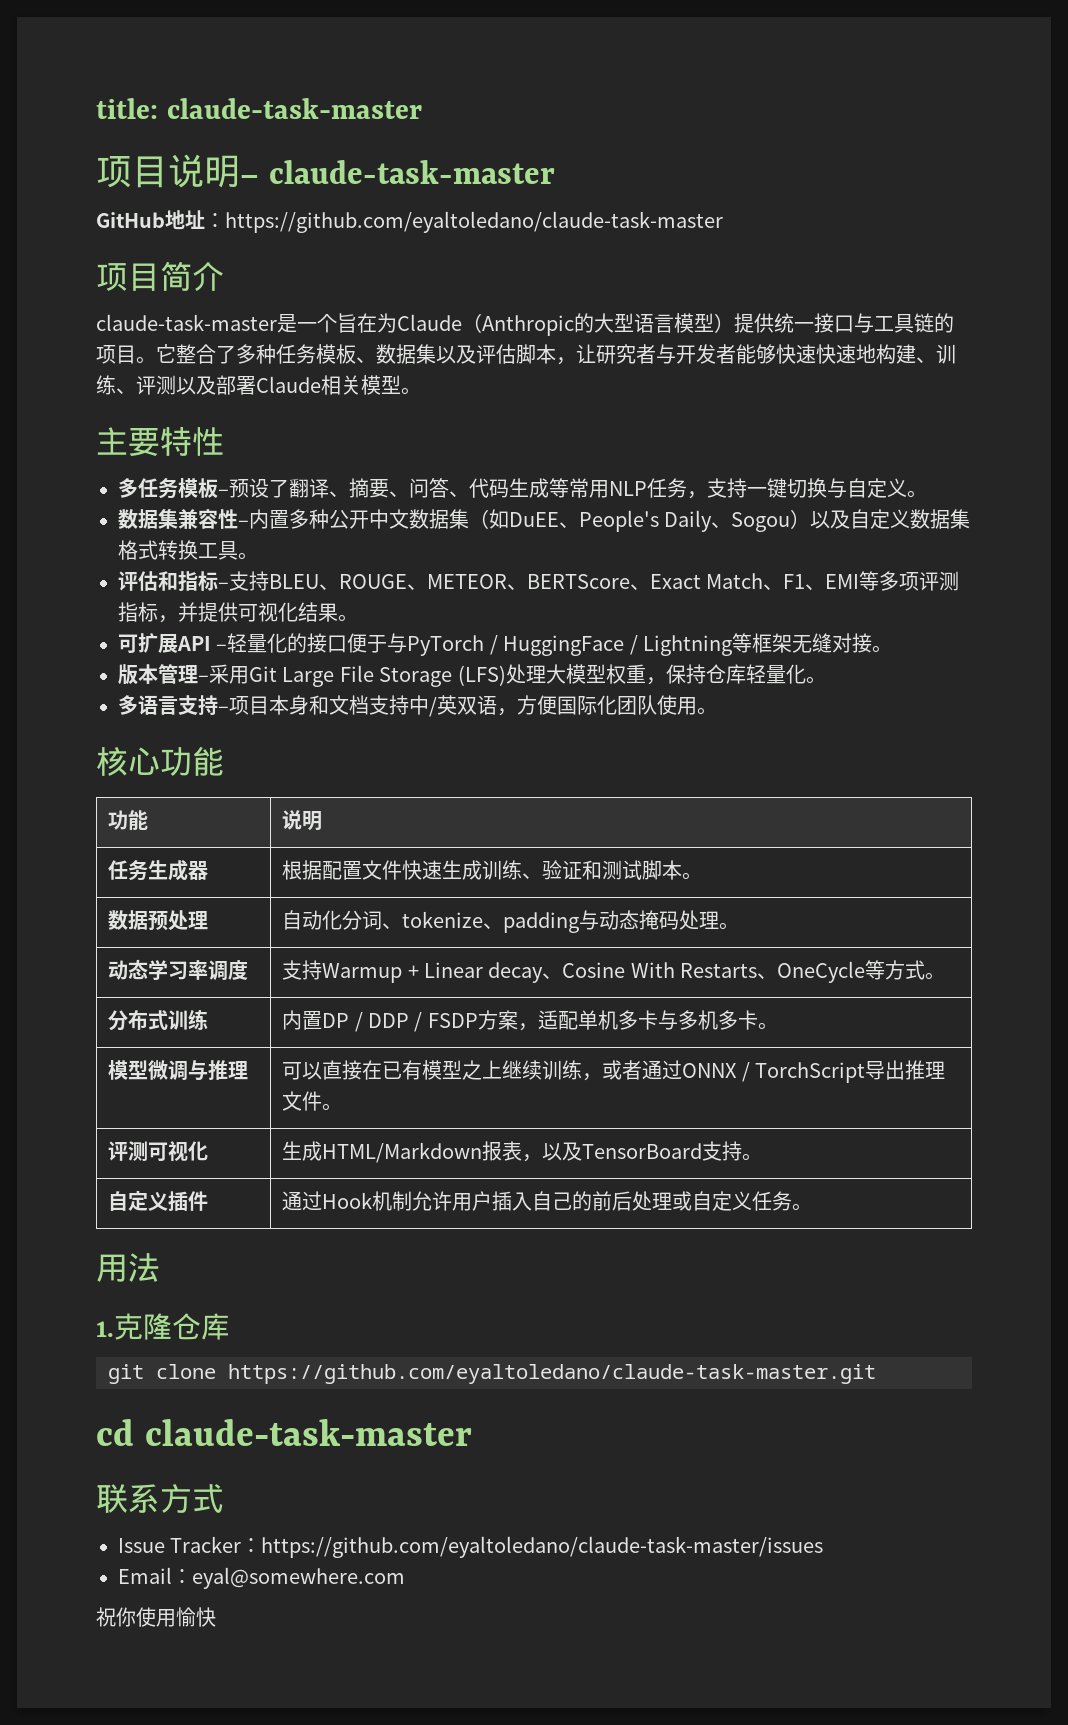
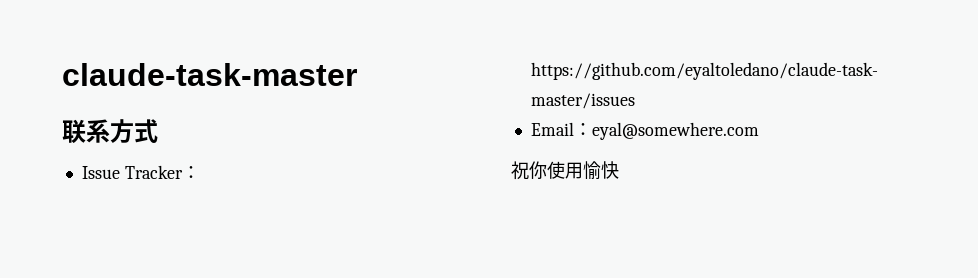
- title: claude-task-master
- 项目说明– claude-task-master
- GitHub地址：https://github.com/eyaltoledano/claude-task-master
- 项目简介
- claude-task-master是一个旨在为Claude（Anthropic的大型语言模型）提供统一接口与工具链的项目。它整合了多种任务模板、数据集以及评估脚本，让研究者与开发者能够快速快速地构建、训练、评测以及部署Claude相关模型。
- 主要特性
- 多任务模板–预设了翻译、摘要、问答、代码生成等常用NLP任务，支持一键切换与自定义。
- 数据集兼容性–内置多种公开中文数据集（如DuEE、People's Daily、Sogou）以及自定义数据集格式转换工具。
- 评估和指标–支持BLEU、ROUGE、METEOR、BERTScore、Exact Match、F1、EMI等多项评测指标，并提供可视化结果。
- 可扩展API –轻量化的接口便于与PyTorch / HuggingFace / Lightning等框架无缝对接。
- 版本管理–采用Git Large File Storage (LFS)处理大模型权重，保持仓库轻量化。
- 多语言支持–项目本身和文档支持中/英双语，方便国际化团队使用。
- 核心功能
- 功能 | 说明
- 任务生成器 | 根据配置文件快速生成训练、验证和测试脚本。
- 数据预处理 | 自动化分词、tokenize、padding与动态掩码处理。
- 动态学习率调度 | 支持Warmup + Linear decay、Cosine With Restarts、OneCycle等方式。
- 分布式训练 | 内置DP / DDP / FSDP方案，适配单机多卡与多机多卡。
- 模型微调与推理 | 可以直接在已有模型之上继续训练，或者通过ONNX / TorchScript导出推理文件。
- 评测可视化 | 生成HTML/Markdown报表，以及TensorBoard支持。
- 自定义插件 | 通过Hook机制允许用户插入自己的前后处理或自定义任务。
- 用法
- 1.克隆仓库
- git clone https://github.com/eyaltoledano/claude-task-master.git
- cd claude-task-master
+ claude-task-master

